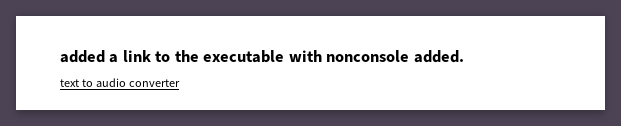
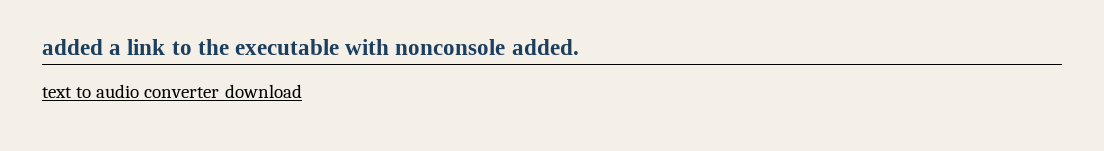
- text to audio converter
+ text to audio converter download

